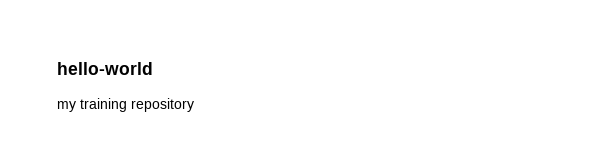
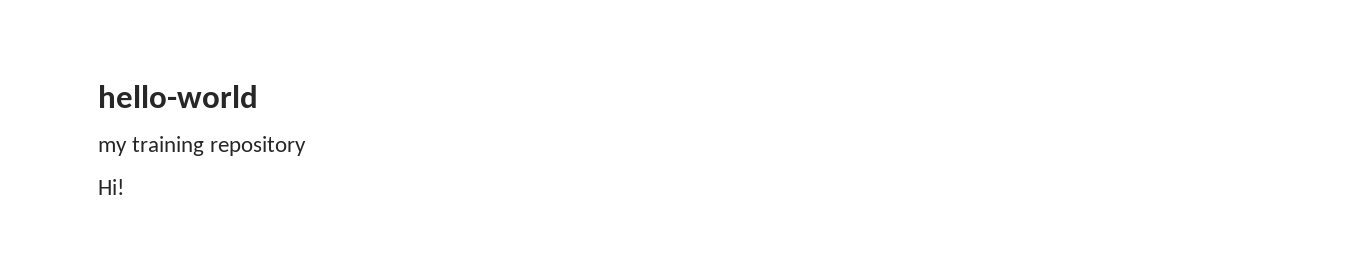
+ Hi!

